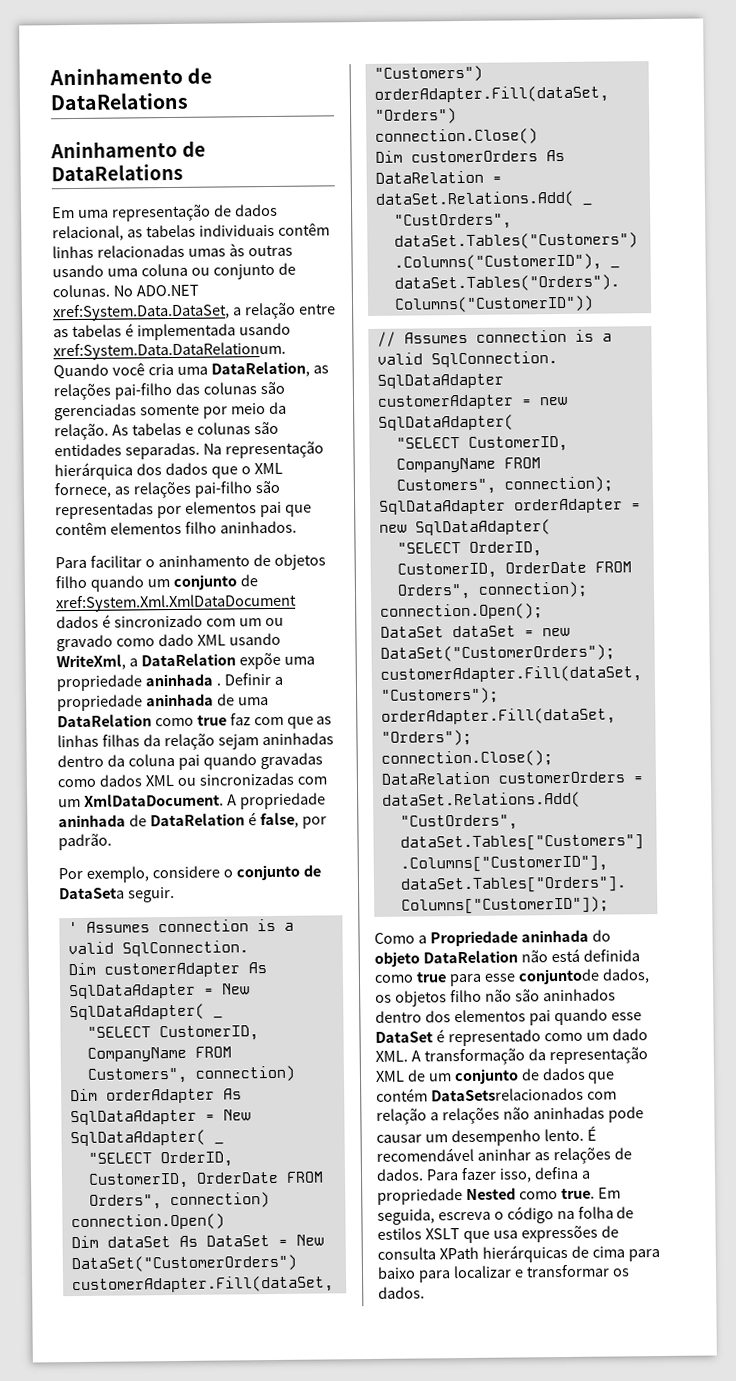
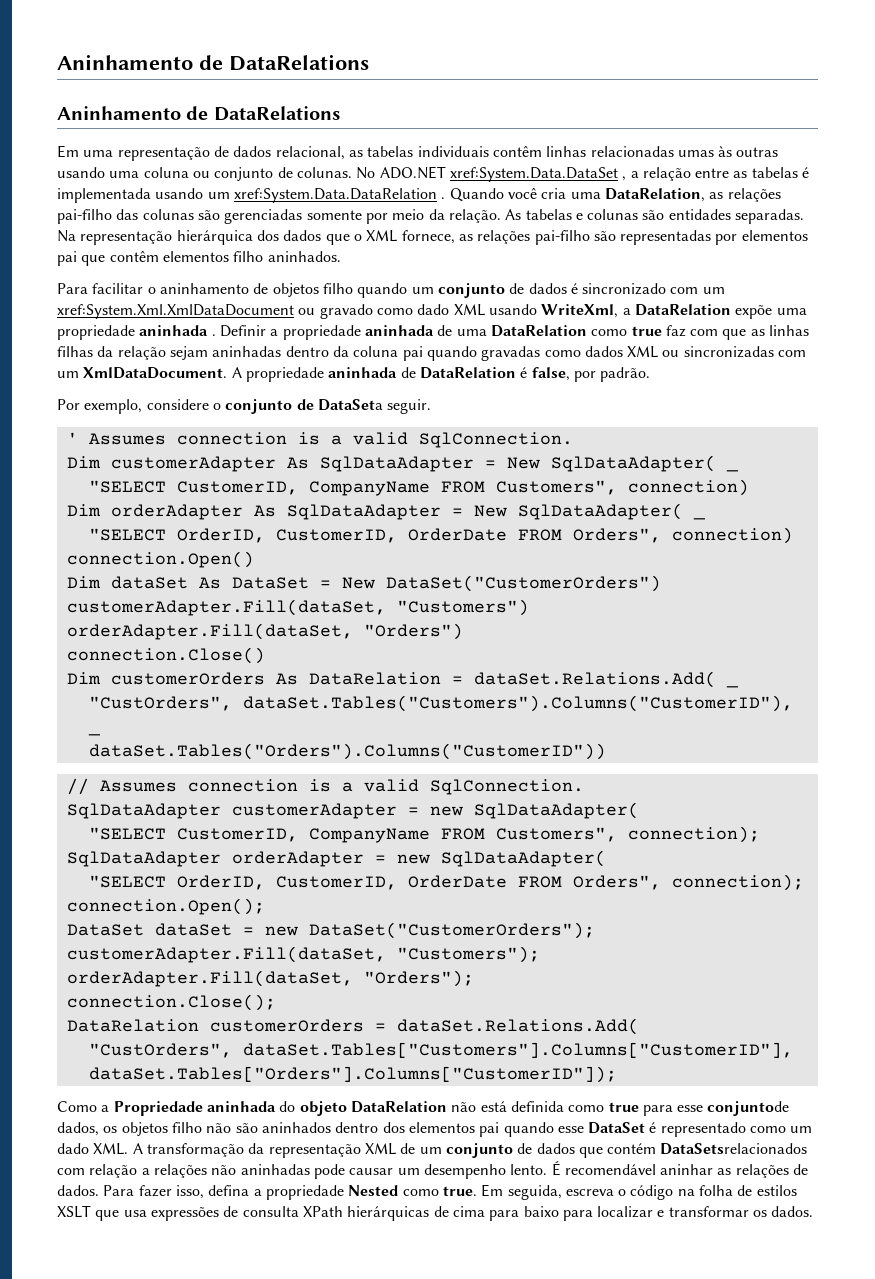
- No ADO.NET xref:System.Data.DataSet, a relação entre as tabelas é implementada usando xref:System.Data.DataRelationum. Quando você cria uma DataRelation, as relações pai-filho das colunas são gerenciadas somente por meio da relação.
+ No ADO.NET xref:System.Data.DataSet , a relação entre as tabelas é implementada usando um xref:System.Data.DataRelation . Quando você cria uma DataRelation, as relações pai-filho das colunas são gerenciadas somente por meio da relação.
- Para facilitar o aninhamento de objetos filho quando um conjunto de xref:System.Xml.XmlDataDocument dados é sincronizado com um ou gravado como dado XML usando WriteXml, a DataRelation expõe uma propriedade aninhada .
+ Para facilitar o aninhamento de objetos filho quando um conjunto de dados é sincronizado com um xref:System.Xml.XmlDataDocument ou gravado como dado XML usando WriteXml, a DataRelation expõe uma propriedade aninhada .

